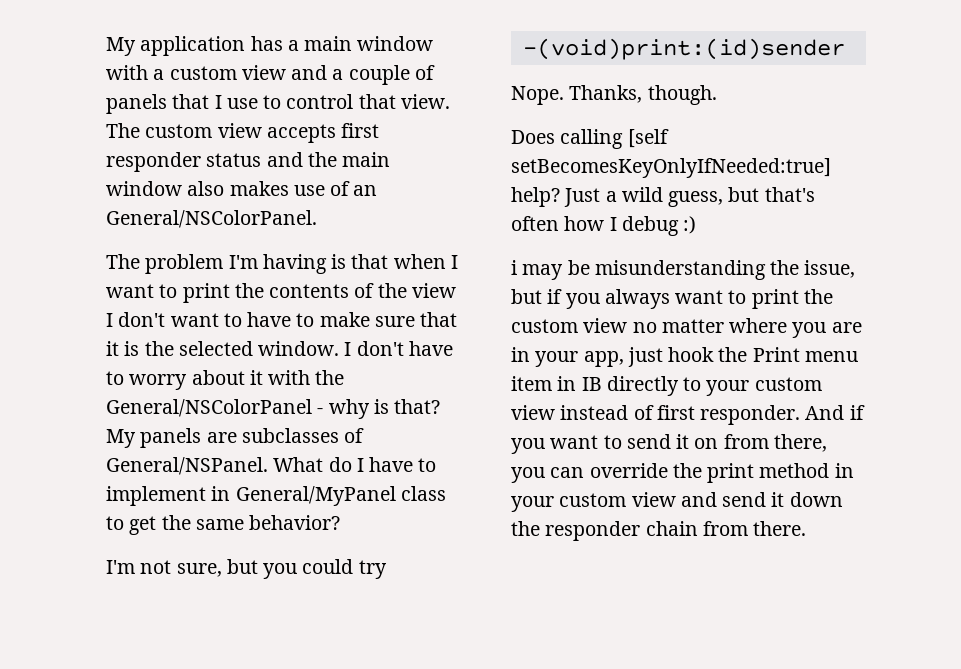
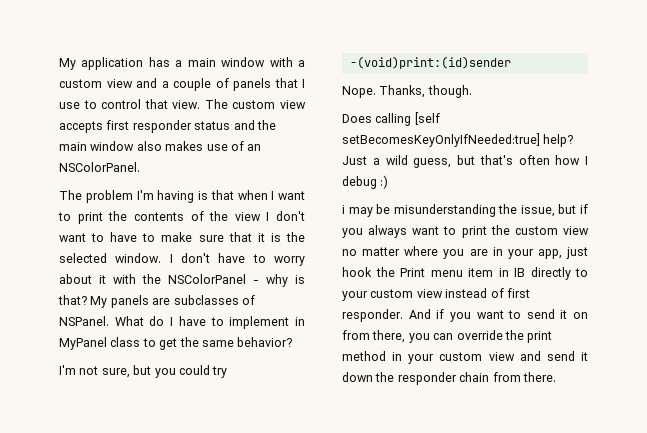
- The custom view accepts first responder status and the main window also makes use of an General/NSColorPanel.
+ The custom view accepts first responder status and the main window also makes use of an NSColorPanel.
- I don't have to worry about it with the General/NSColorPanel - why is that?
+ I don't have to worry about it with the NSColorPanel - why is that?
- My panels are subclasses of General/NSPanel.
+ My panels are subclasses of NSPanel.
- What do I have to implement in General/MyPanel class to get the same behavior?
+ What do I have to implement in MyPanel class to get the same behavior?

